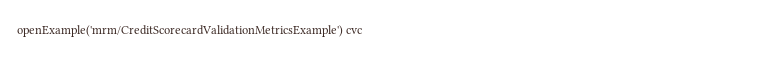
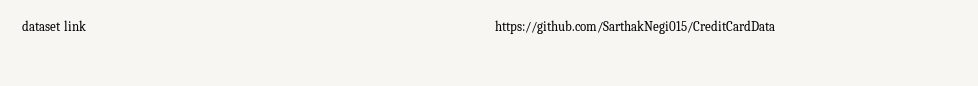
- openExample('mrm/CreditScorecardValidationMetricsExample') cvc
+ dataset link
+ https://github.com/SarthakNegi015/CreditCardData

